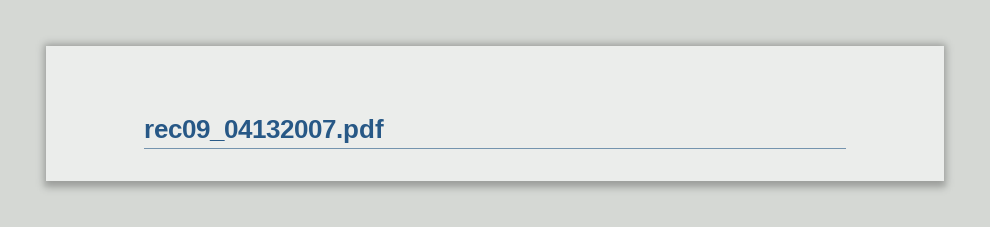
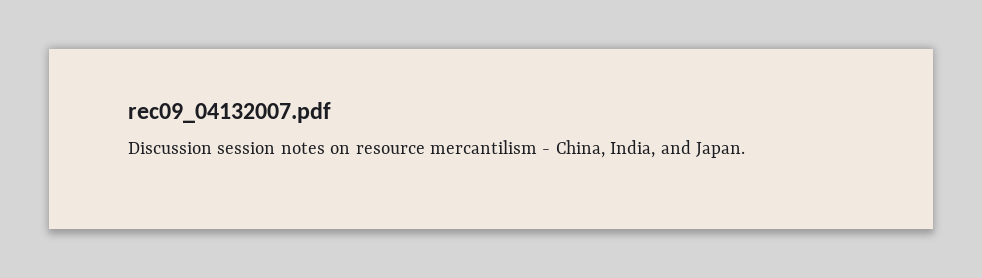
+ Discussion session notes on resource mercantilism - China, India, and Japan.

